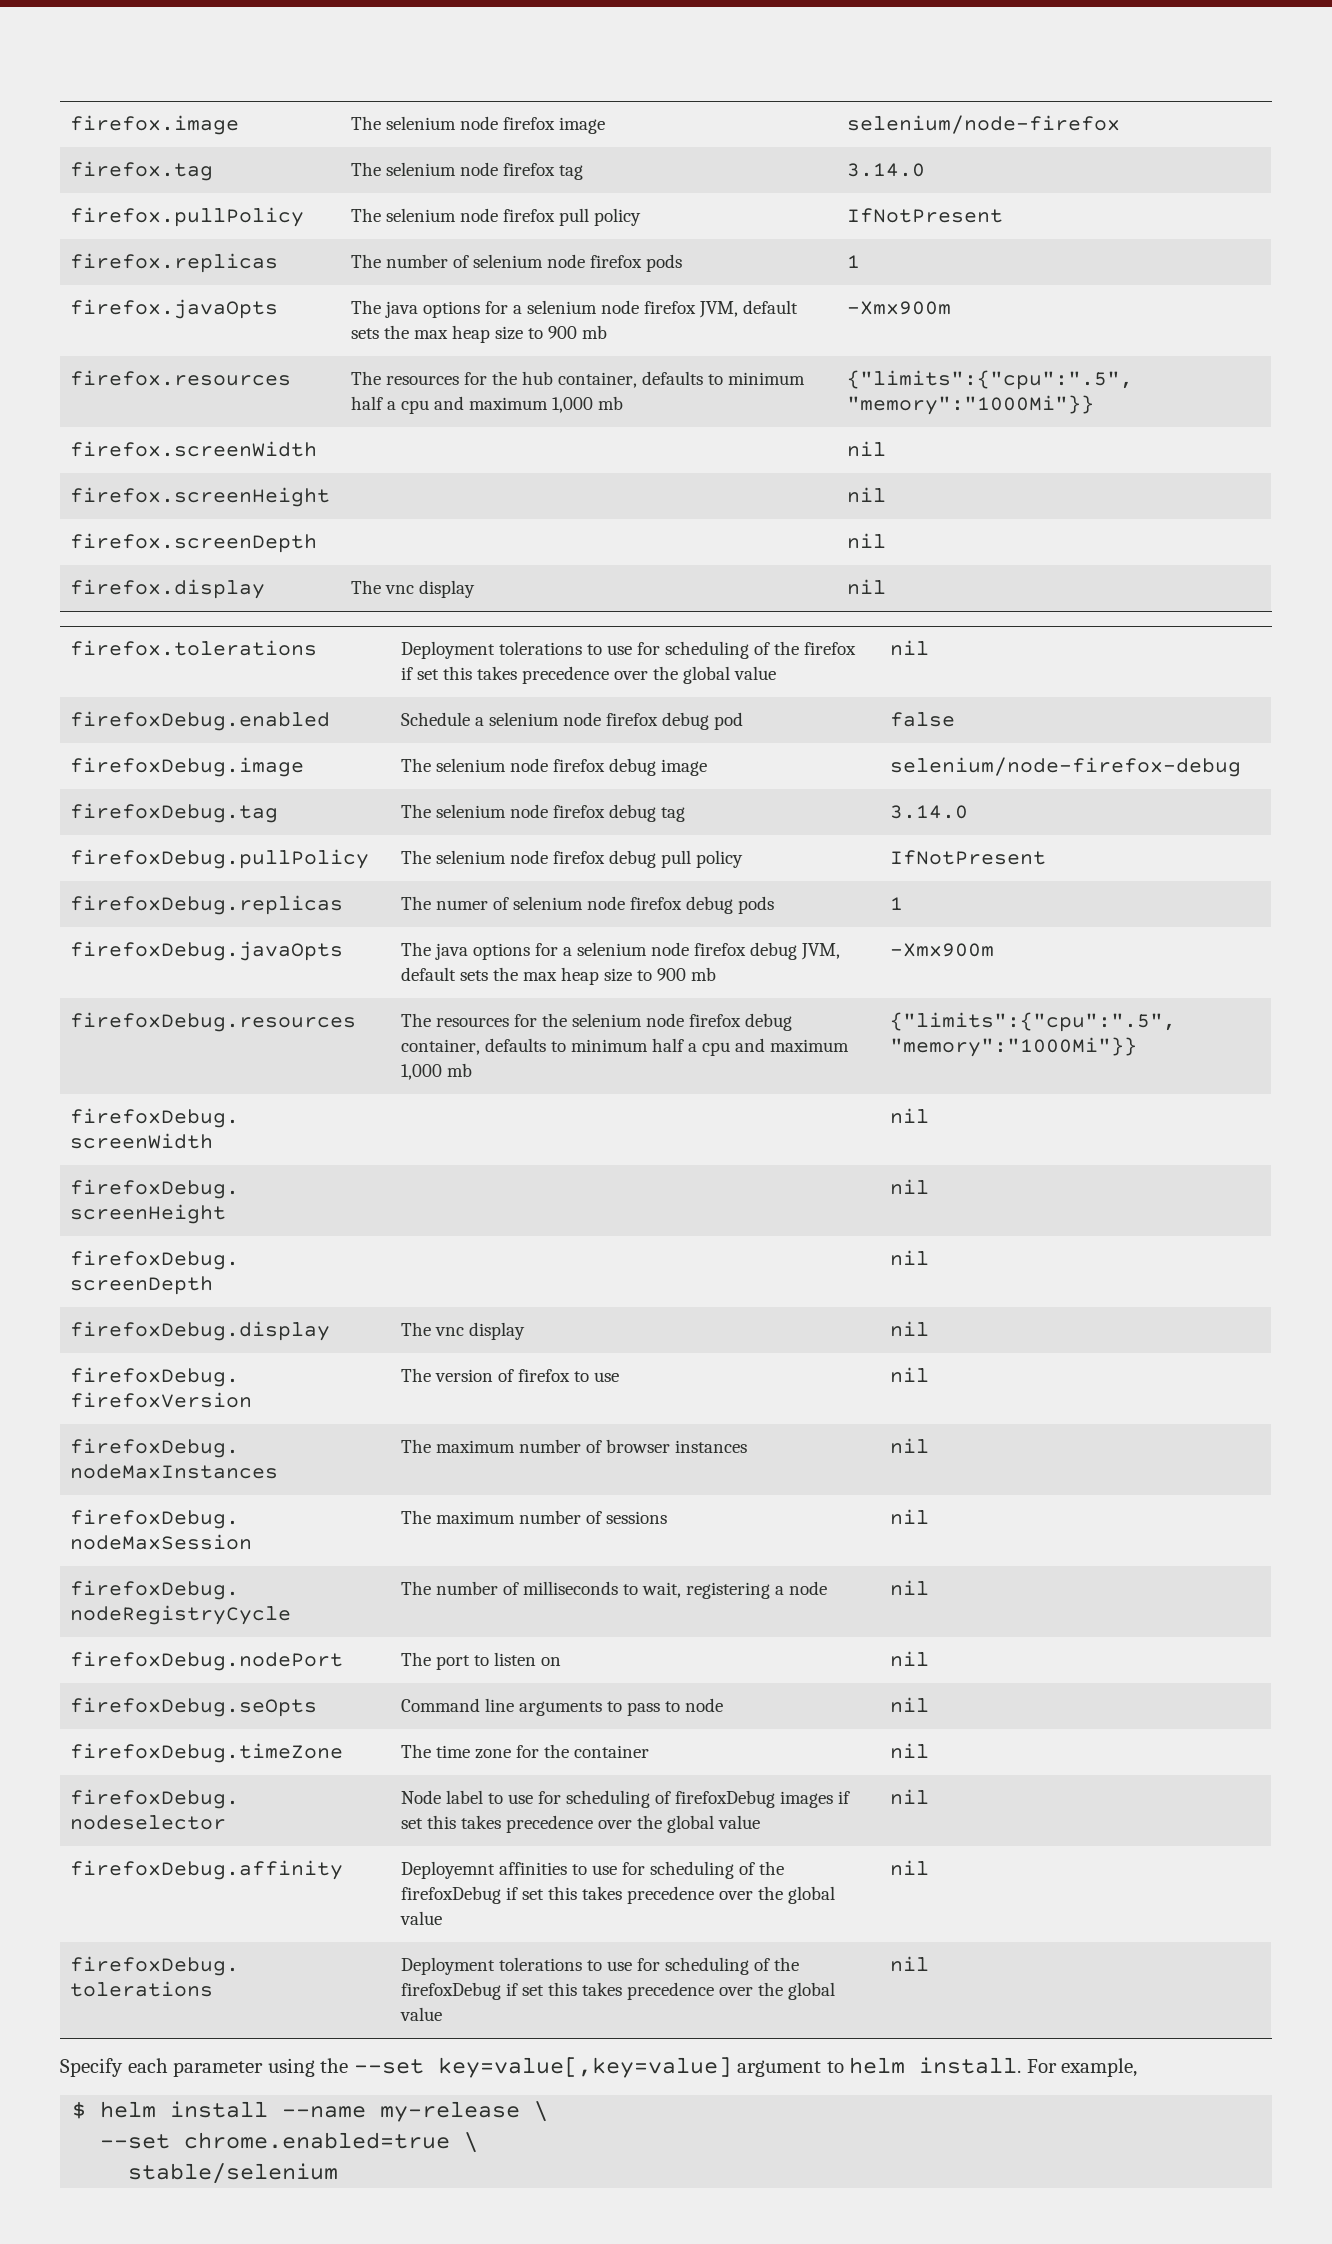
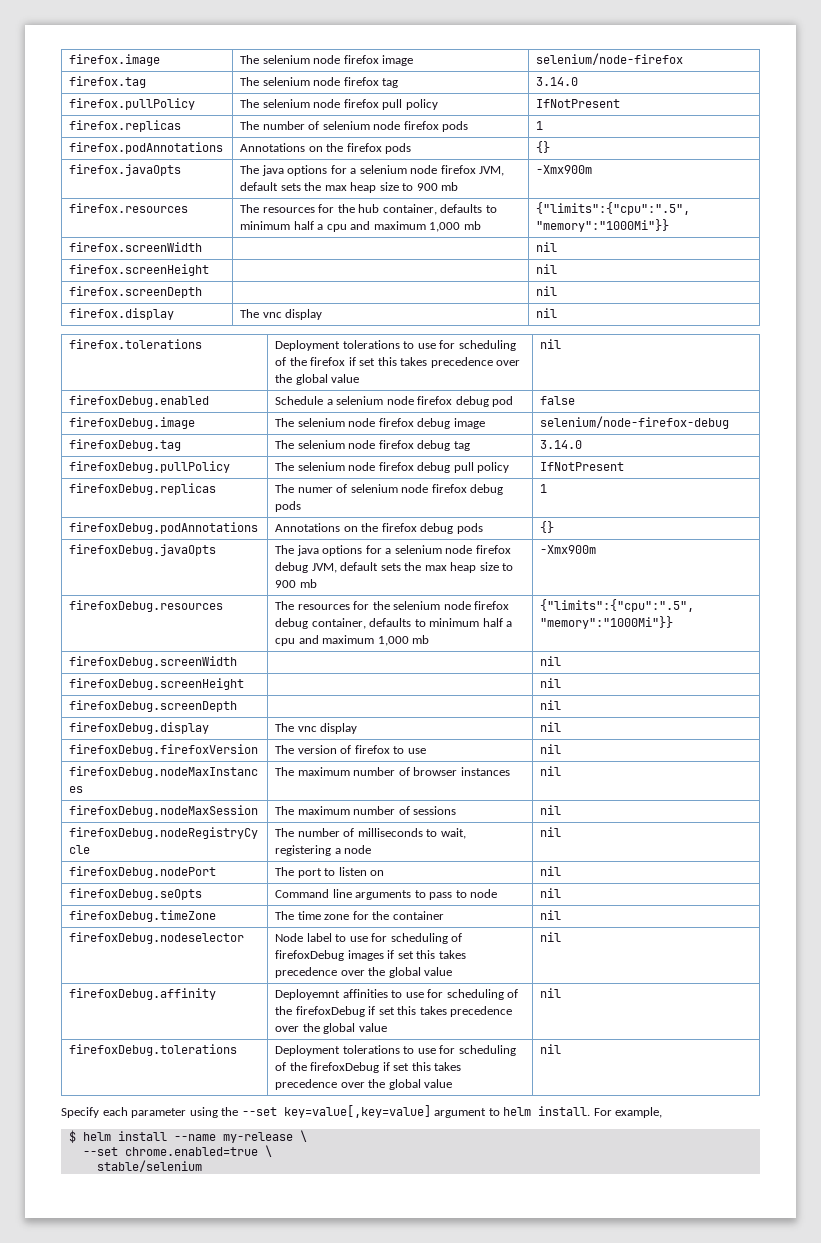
+ firefox.podAnnotations | Annotations on the firefox pods | {}
+ firefoxDebug.podAnnotations | Annotations on the firefox debug pods | {}

